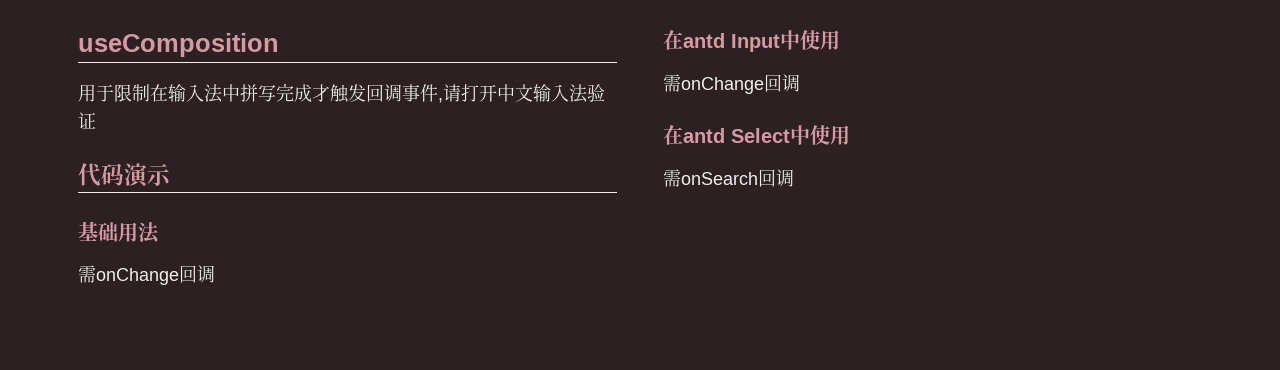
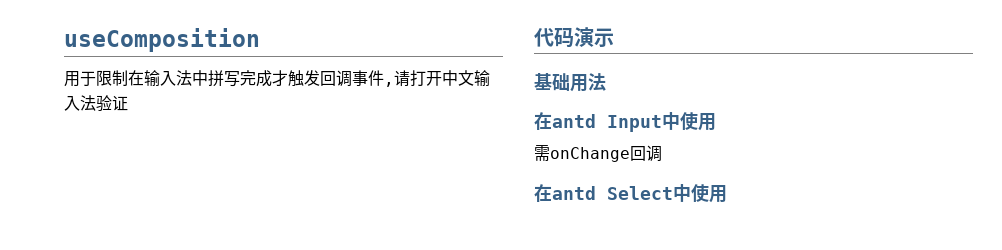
  基础用法
- 需onChange回调
- 需onSearch回调

